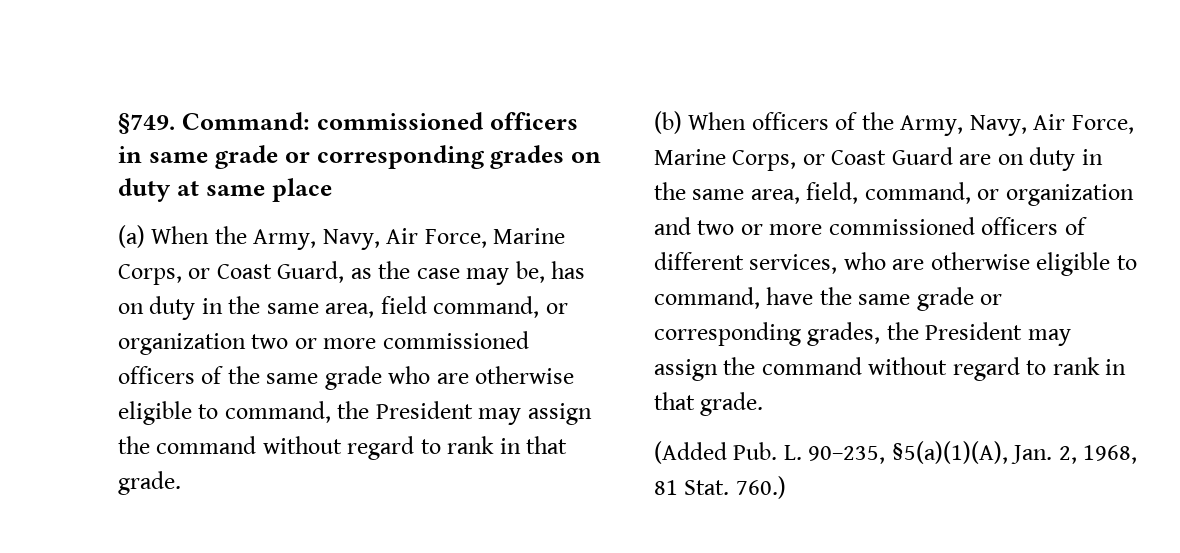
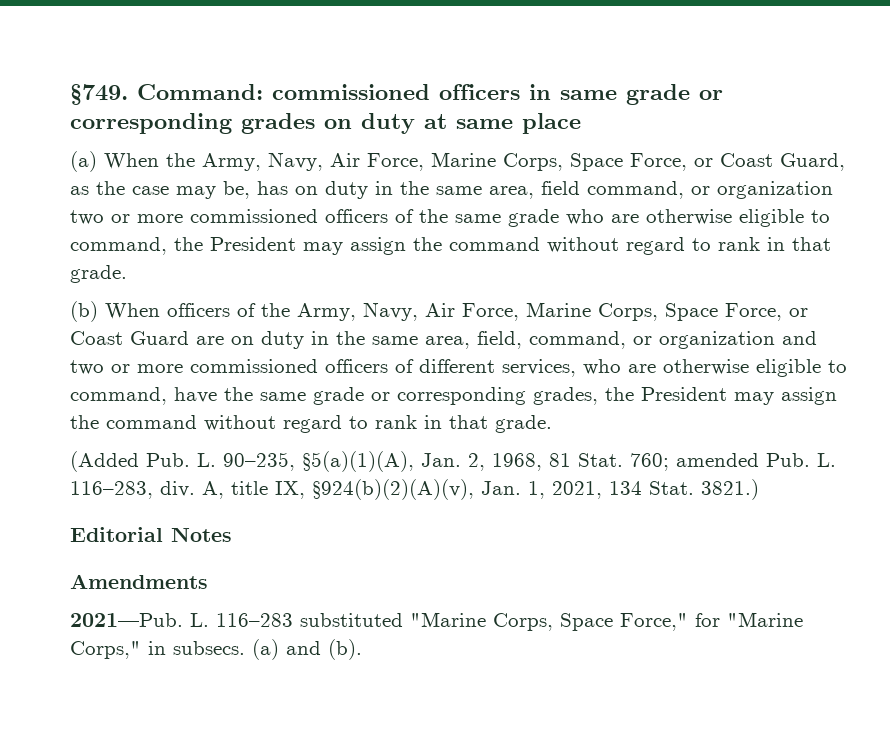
- (a) When the Army, Navy, Air Force, Marine Corps, or Coast Guard, as the case may be, has on duty in the same area, field command, or organization two or more commissioned officers of the same grade who are otherwise eligible to command, the President may assign the command without regard to rank in that grade.
+ (a) When the Army, Navy, Air Force, Marine Corps, Space Force, or Coast Guard, as the case may be, has on duty in the same area, field command, or organization two or more commissioned officers of the same grade who are otherwise eligible to command, the President may assign the command without regard to rank in that grade.
- (b) When officers of the Army, Navy, Air Force, Marine Corps, or Coast Guard are on duty in the same area, field, command, or organization and two or more commissioned officers of different services, who are otherwise eligible to command, have the same grade or corresponding grades, the President may assign the command without regard to rank in that grade.
+ (b) When officers of the Army, Navy, Air Force, Marine Corps, Space Force, or Coast Guard are on duty in the same area, field, command, or organization and two or more commissioned officers of different services, who are otherwise eligible to command, have the same grade or corresponding grades, the President may assign the command without regard to rank in that grade.
- 760.)
+ 760; amended Pub. L. 116–283, div. A, title IX, §924(b)(2)(A)(v), Jan. 1, 2021, 134 Stat. 3821.)
+ Editorial Notes
+ Amendments
+ 2021—Pub. L. 116–283 substituted "Marine Corps, Space Force," for "Marine Corps," in subsecs. (a) and (b).

